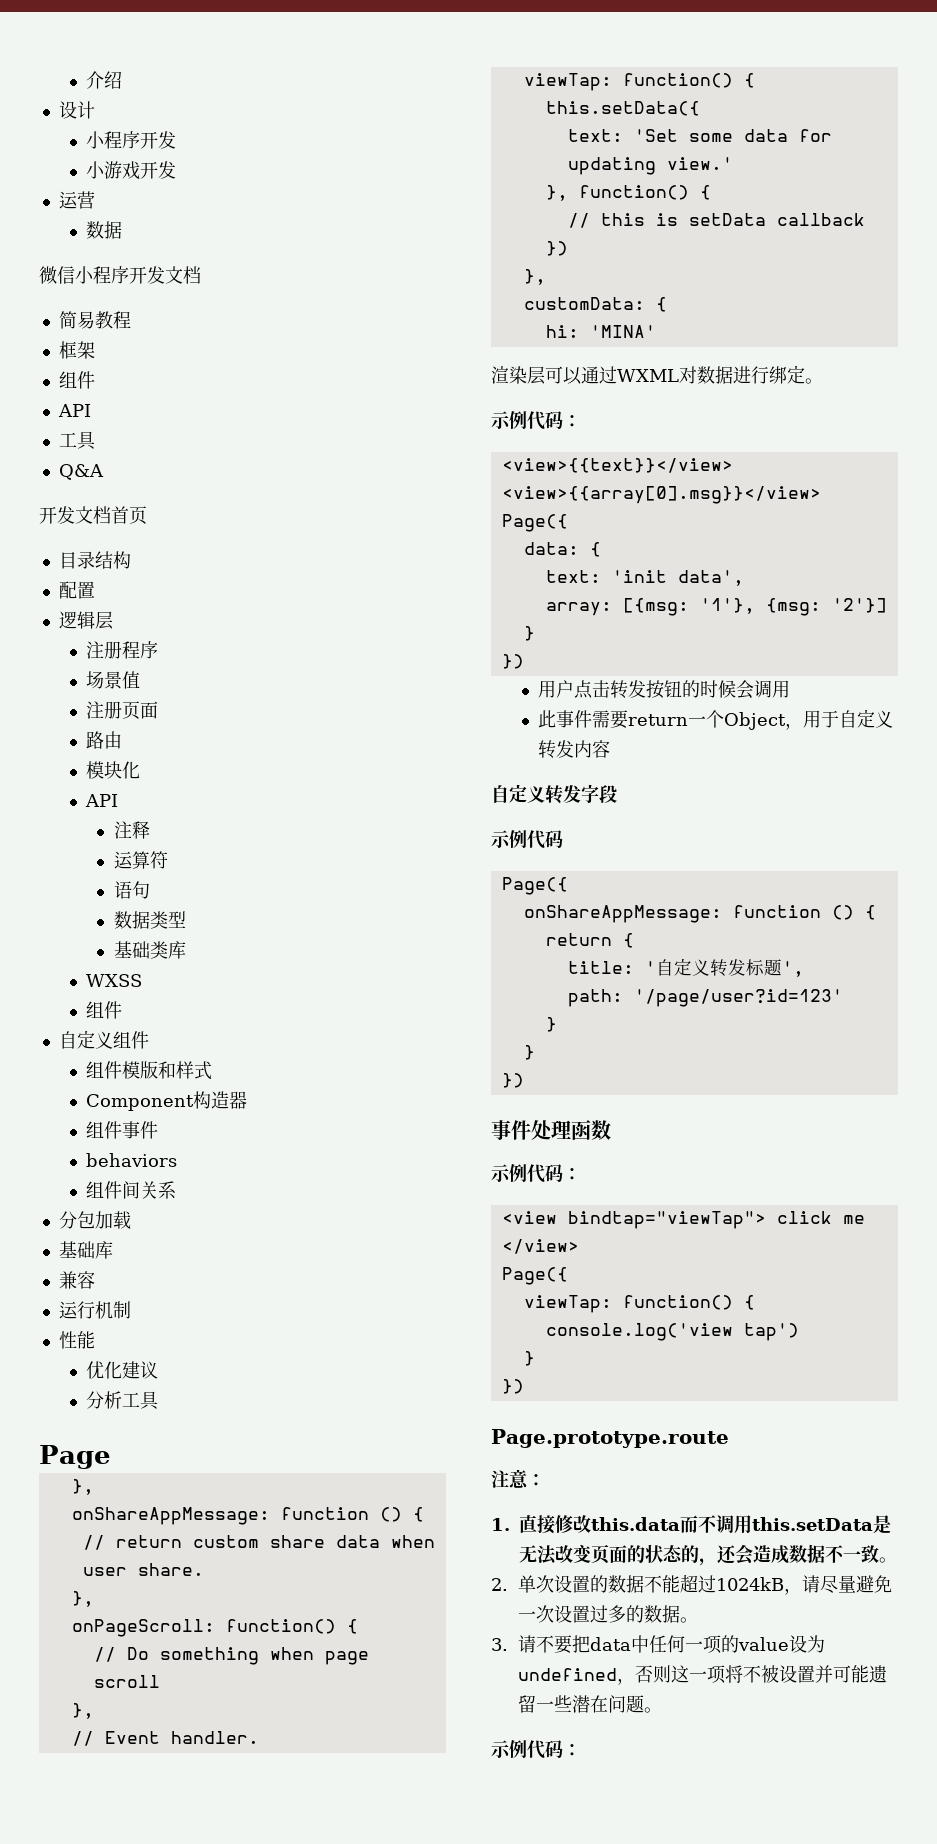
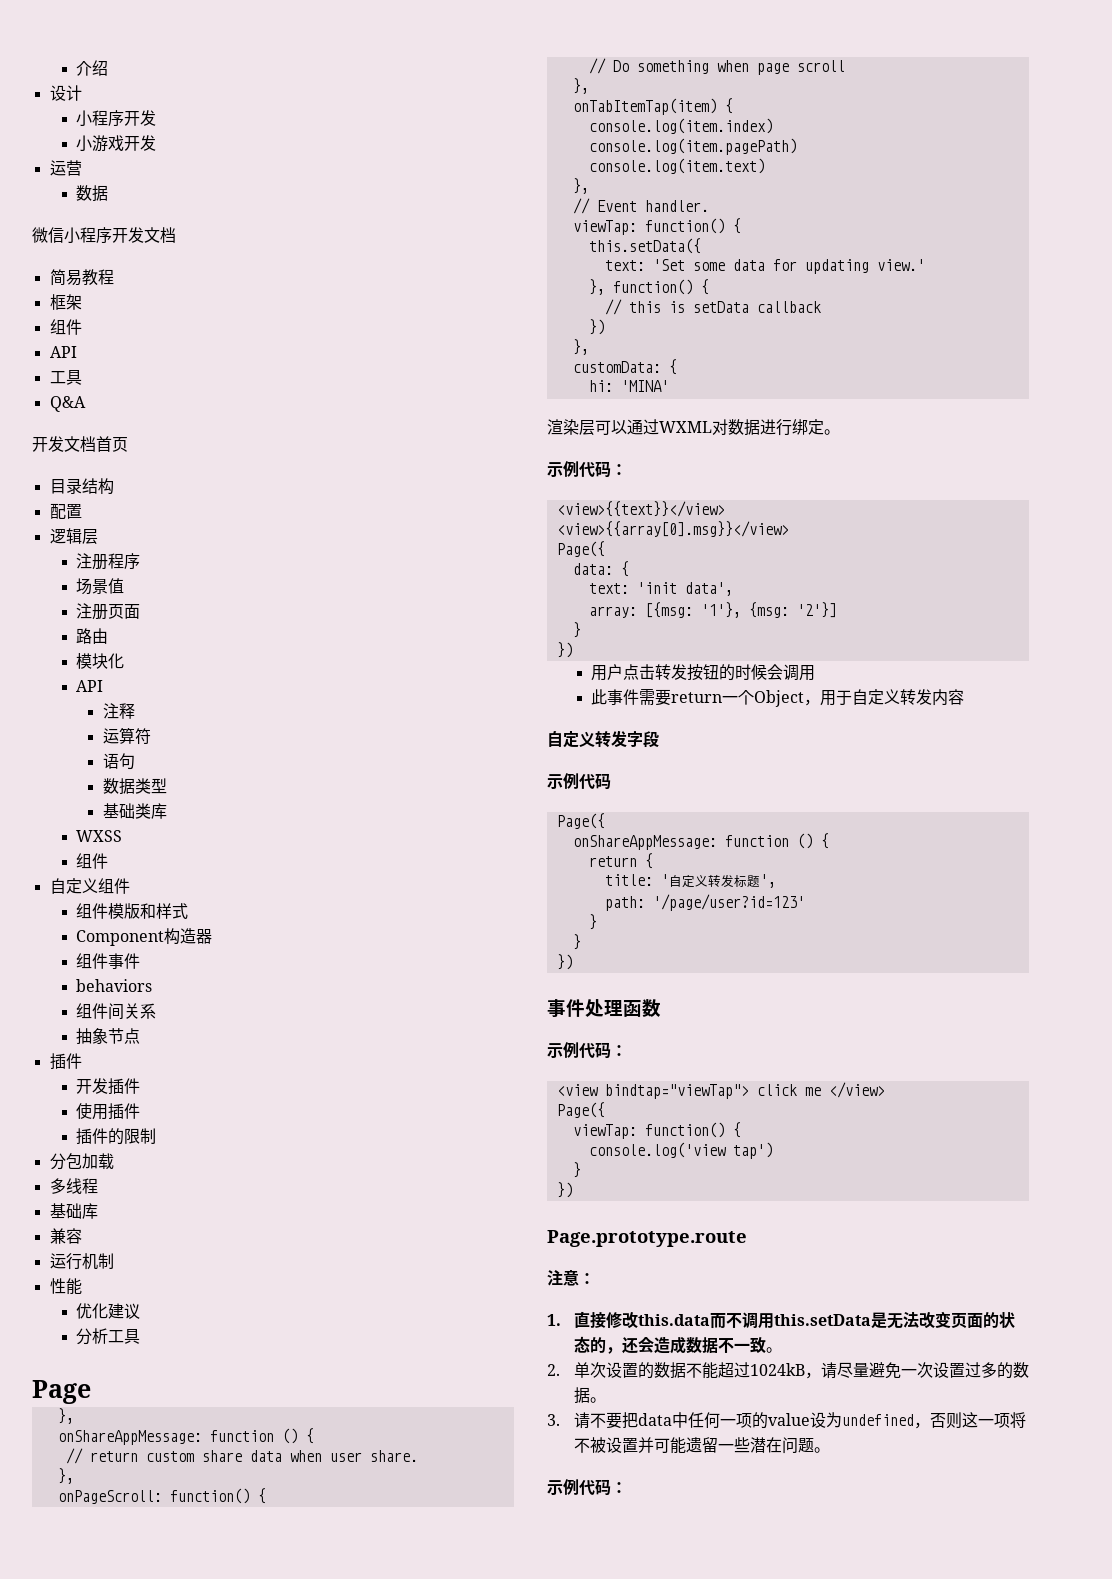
+ 抽象节点
+ 插件
+ 开发插件
+ 使用插件
+ 插件的限制
+ 多线程
+ onTabItemTap(item) {
+ console.log(item.index)
+ console.log(item.pagePath)
+ console.log(item.text)
+ },

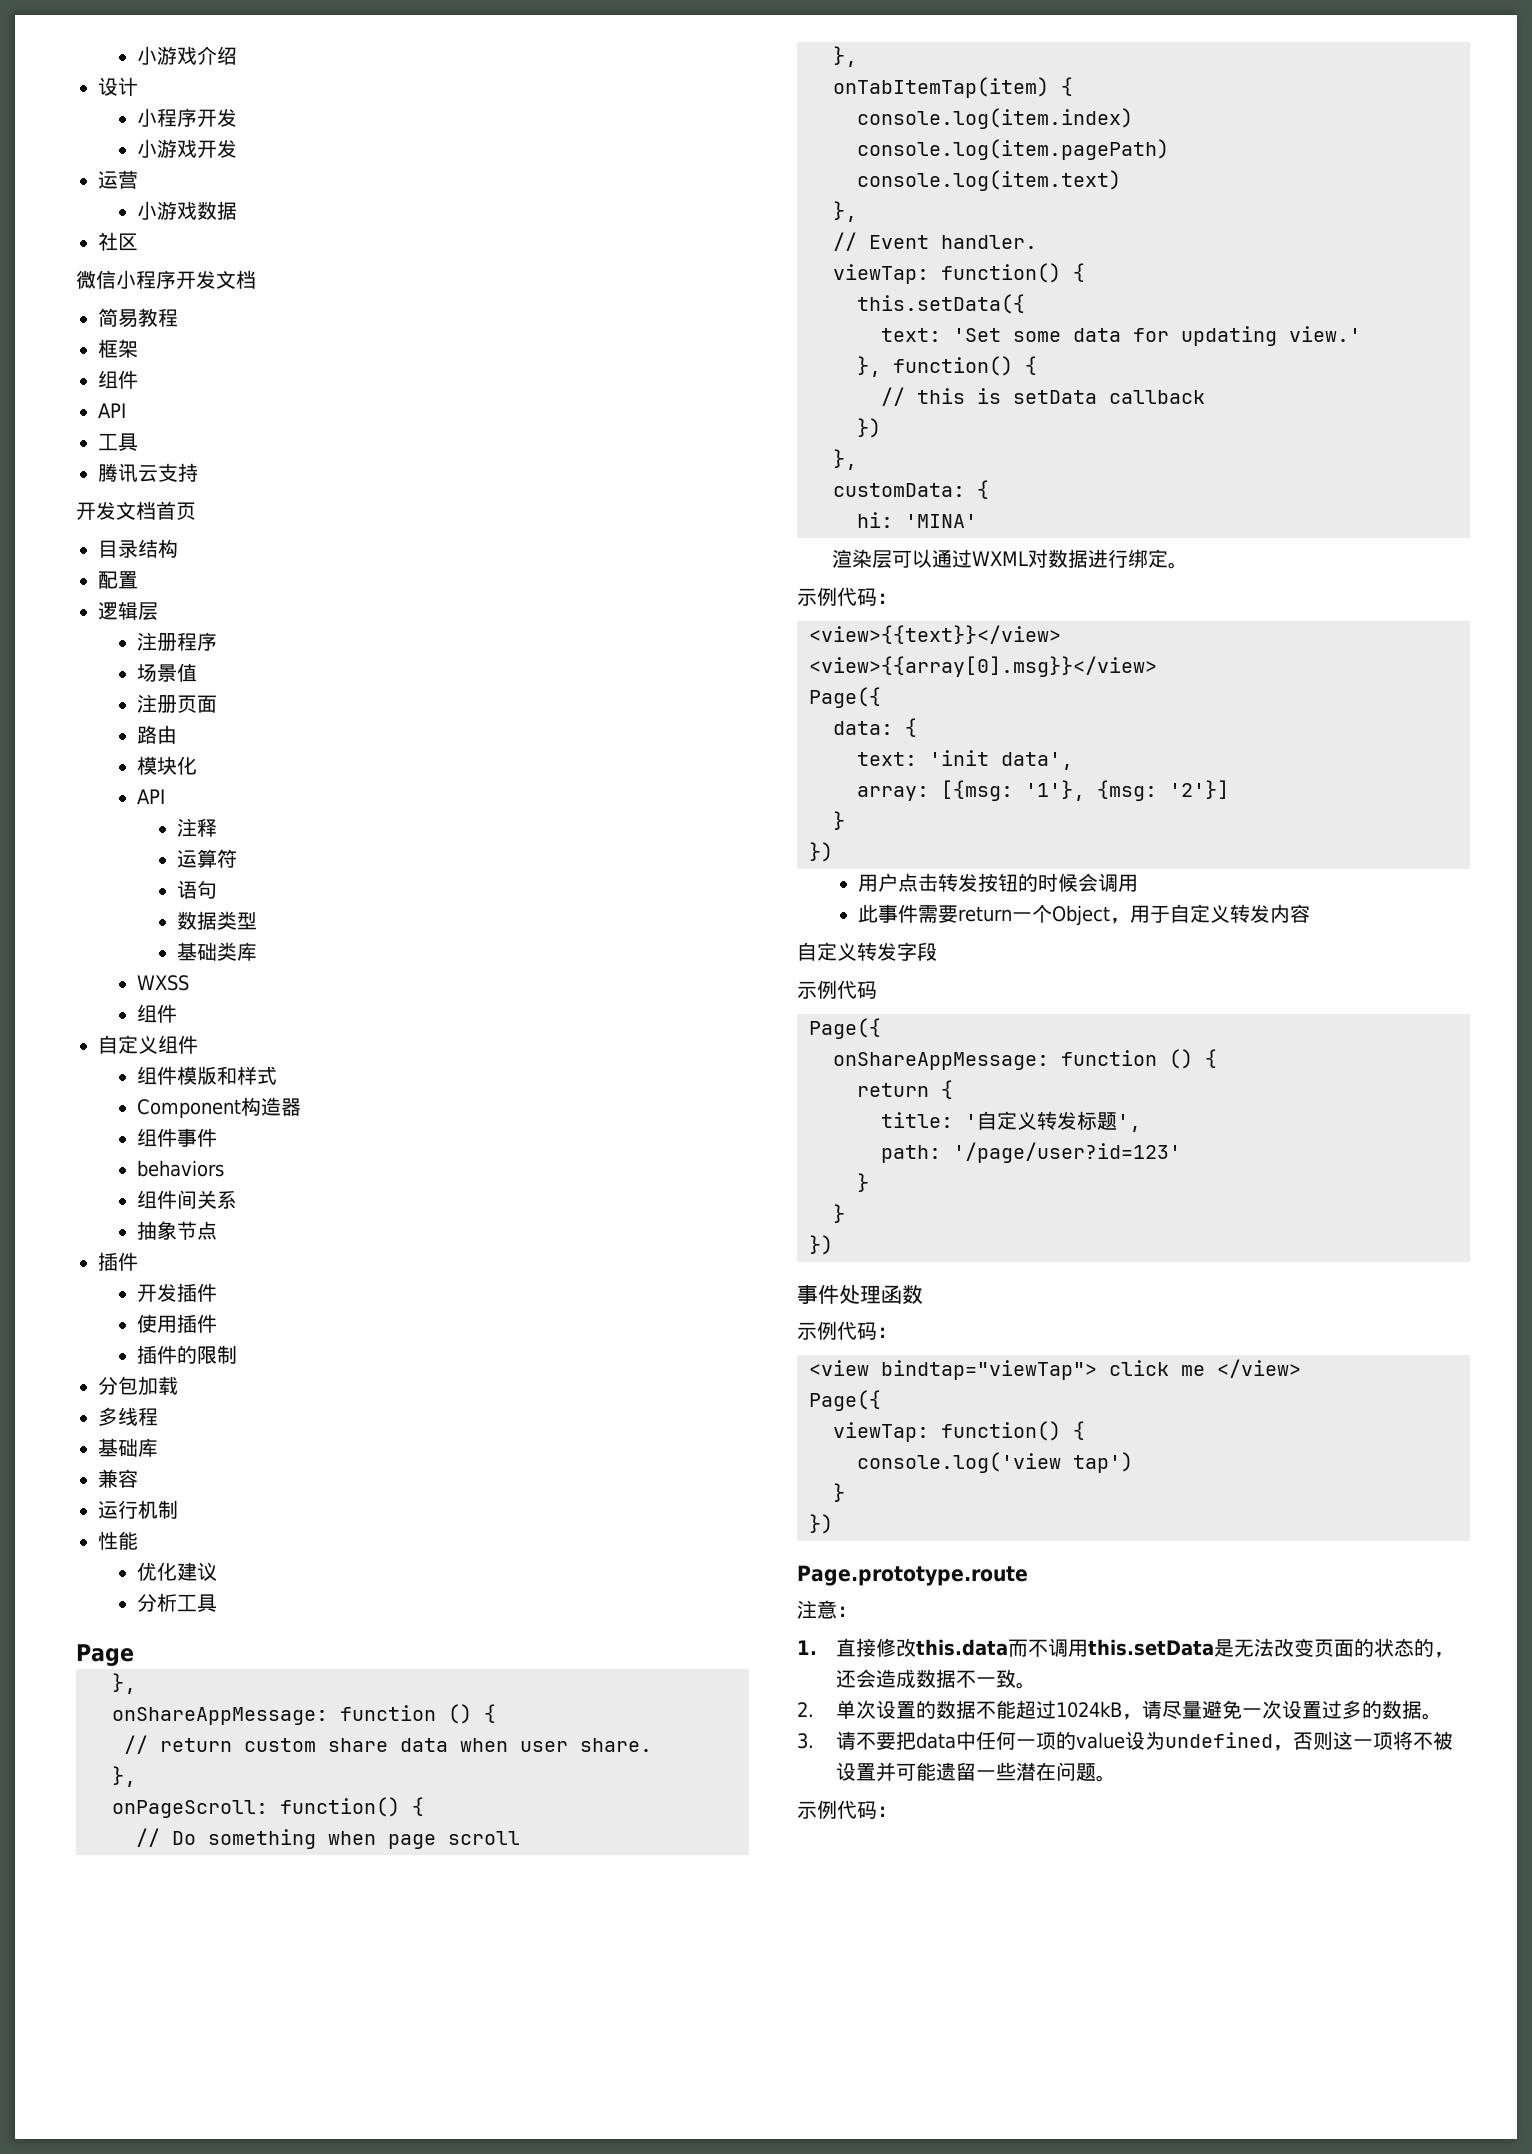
- 介绍
+ 小游戏介绍
  运营
- 数据
+ 小游戏数据
+ 社区
- Q&A
+ 腾讯云支持

